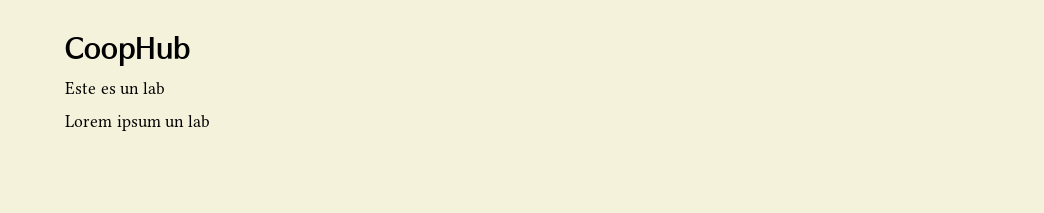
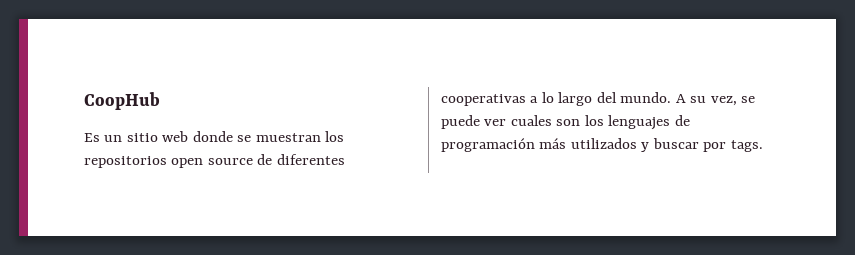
- Este es un lab
- Lorem ipsum un lab
+ Es un sitio web donde se muestran los repositorios open source de diferentes cooperativas a lo largo del mundo. A su vez, se puede ver cuales son los lenguajes de programación más utilizados y buscar por tags.

